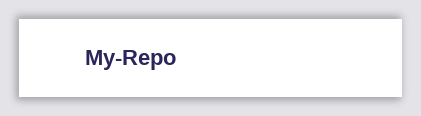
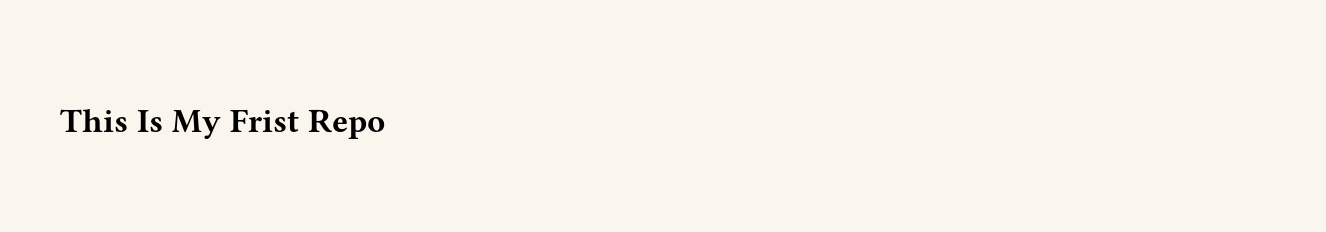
- My-Repo
+ This Is My Frist Repo

